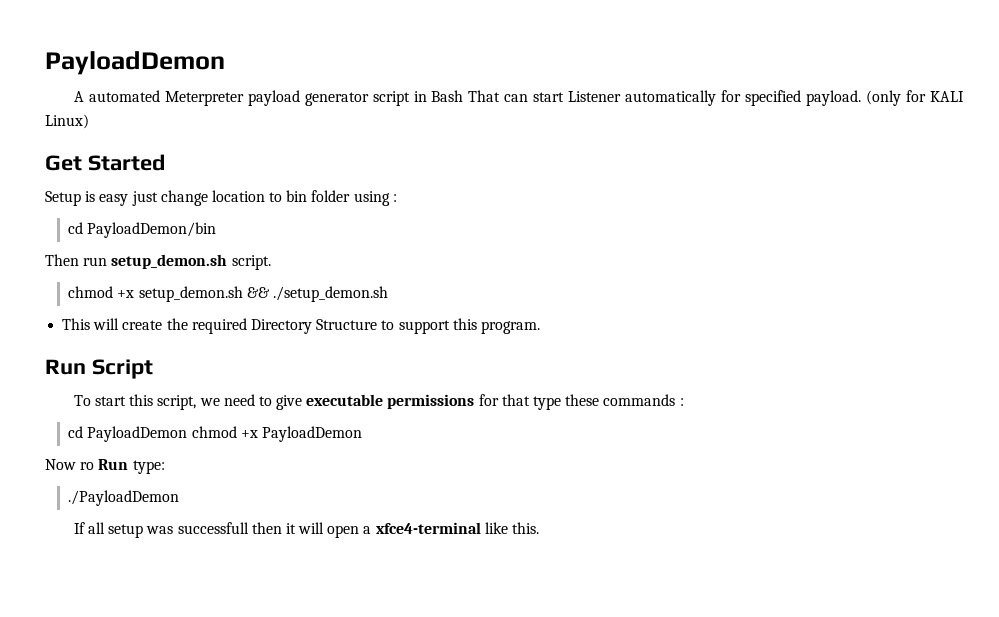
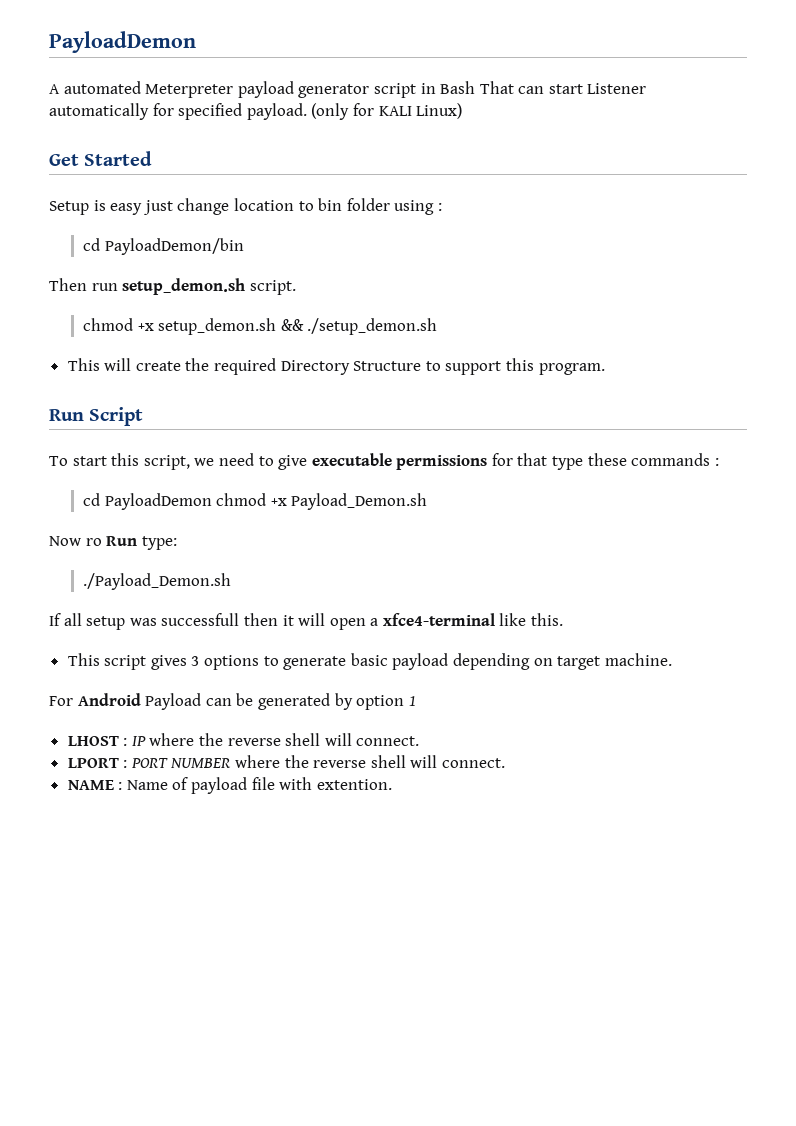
- cd PayloadDemon chmod +x PayloadDemon
+ cd PayloadDemon chmod +x Payload_Demon.sh
- ./PayloadDemon
+ ./Payload_Demon.sh
+ This script gives 3 options to generate basic payload depending on target machine.
+ For Android Payload can be generated by option 1
+ LHOST : IP where the reverse shell will connect.
+ LPORT : PORT NUMBER where the reverse shell will connect.
+ NAME : Name of payload file with extention.

